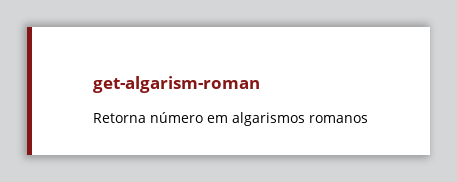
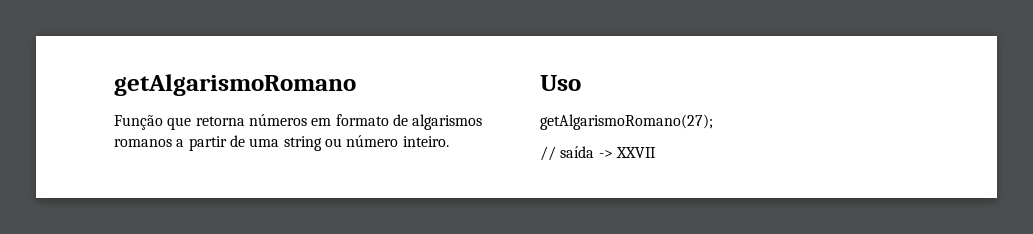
- get-algarism-roman
- Retorna número em algarismos romanos
+ getAlgarismoRomano
+ Função que retorna números em formato de algarismos romanos a partir de uma string ou número inteiro.
+ Uso
+ getAlgarismoRomano(27);
+ // saída -> XXVII

